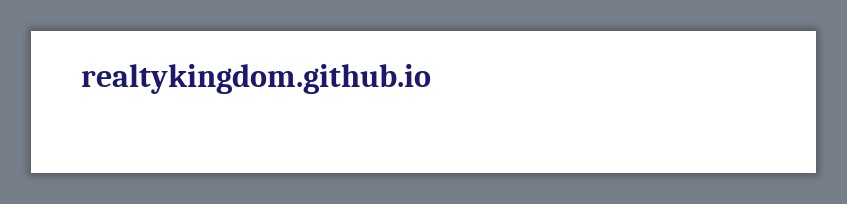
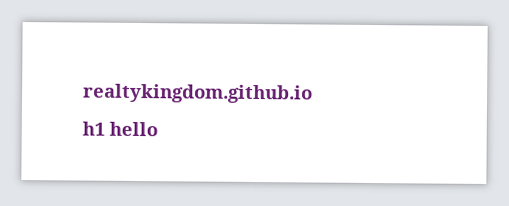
+ h1 hello

